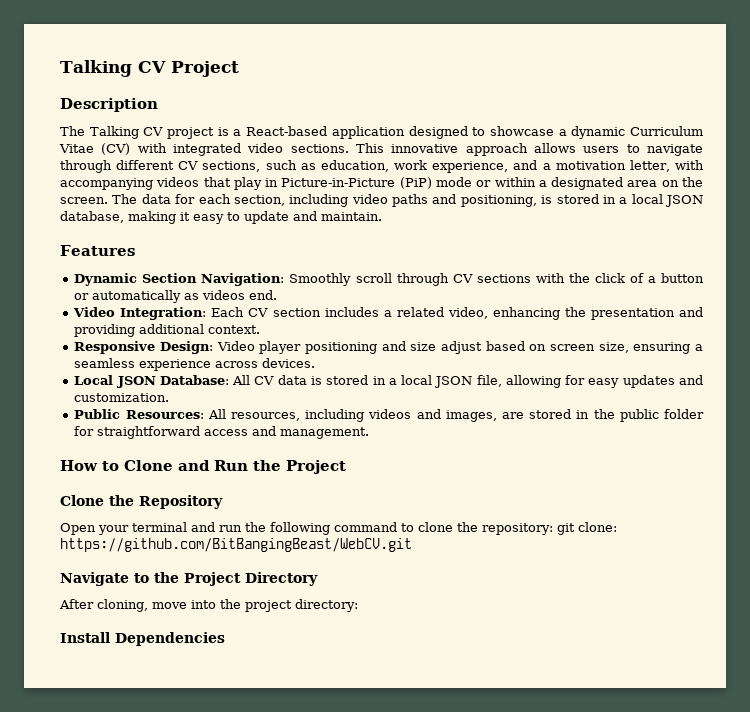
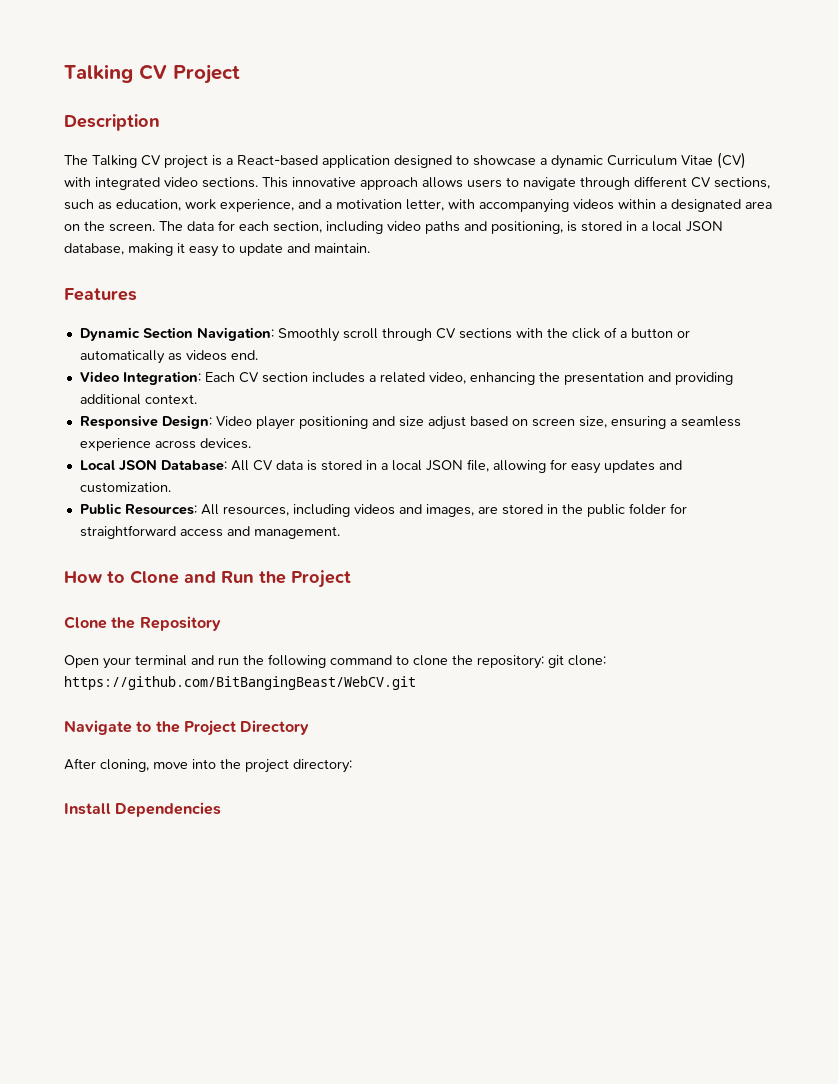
- This innovative approach allows users to navigate through different CV sections, such as education, work experience, and a motivation letter, with accompanying videos that play in Picture-in-Picture (PiP) mode or within a designated area on the screen.
+ This innovative approach allows users to navigate through different CV sections, such as education, work experience, and a motivation letter, with accompanying videos within a designated area on the screen.

